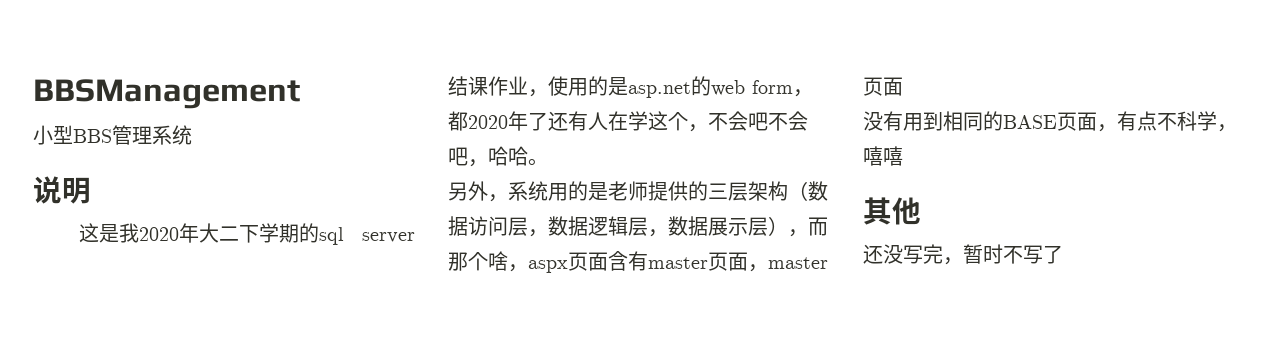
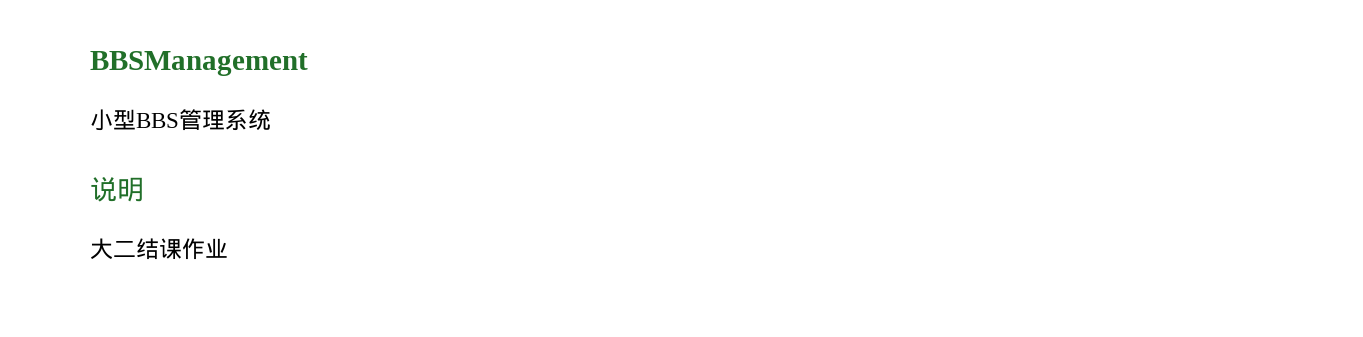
- 这是我2020年大二下学期的sql server结课作业，使用的是asp.net的web form，都2020年了还有人在学这个，不会吧不会吧，哈哈。
- 另外，系统用的是老师提供的三层架构（数据访问层，数据逻辑层，数据展示层），而那个啥，aspx页面含有master页面，master页面
- 没有用到相同的BASE页面，有点不科学，嘻嘻
- 其他
- 还没写完，暂时不写了
+ 大二结课作业

